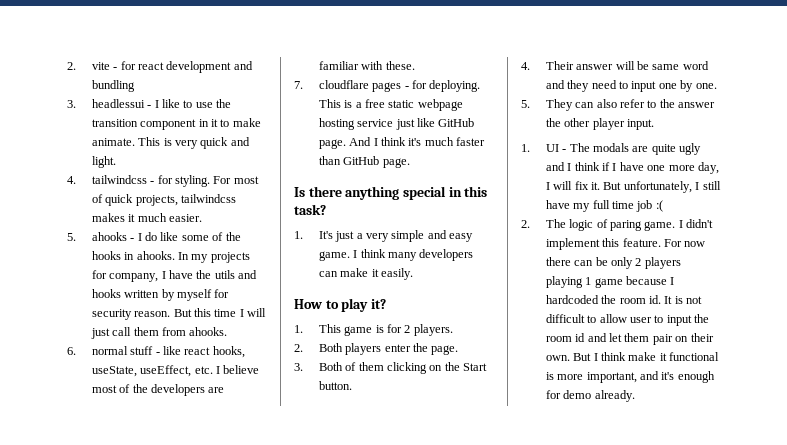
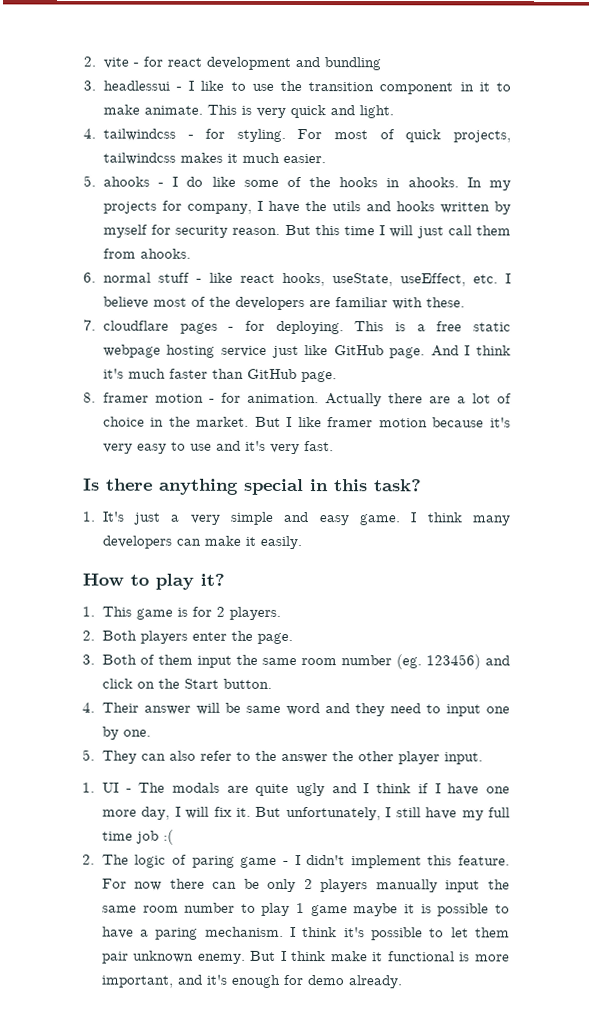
+ 8. framer motion - for animation. Actually there are a lot of choice in the market. But I like framer motion because it's very easy to use and it's very fast.
- 3. Both of them clicking on the Start button.
+ 3. Both of them input the same room number (eg. 123456) and click on the Start button.
- 2. The logic of paring game. I didn't implement this feature.
+ 2. The logic of paring game - I didn't implement this feature.
- For now there can be only 2 players playing 1 game because I hardcoded the room id. It is not difficult to allow user to input the room id and let them pair on their own.
+ For now there can be only 2 players manually input the same room number to play 1 game maybe it is possible to have a paring mechanism. I think it's possible to let them pair unknown enemy.

